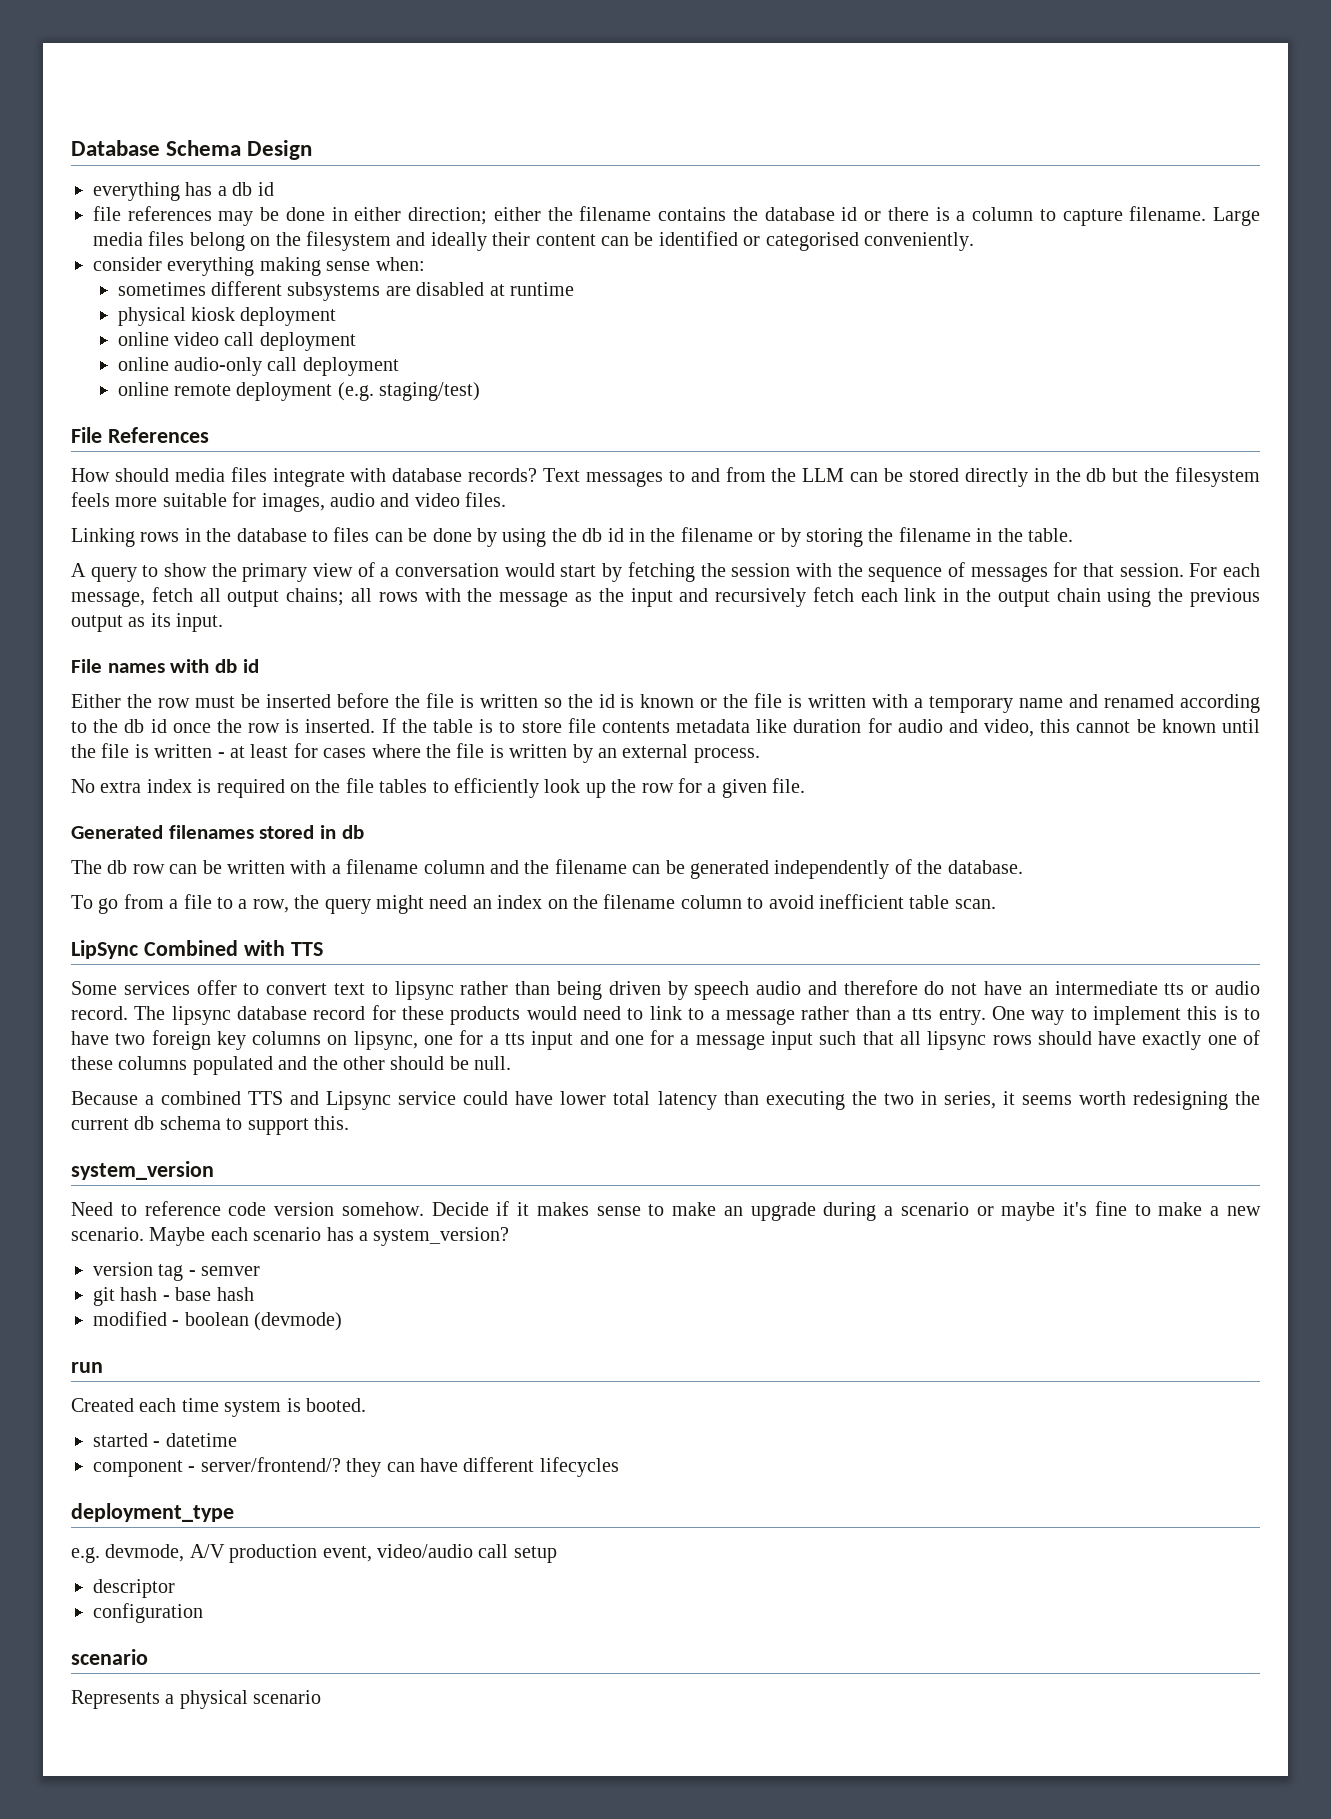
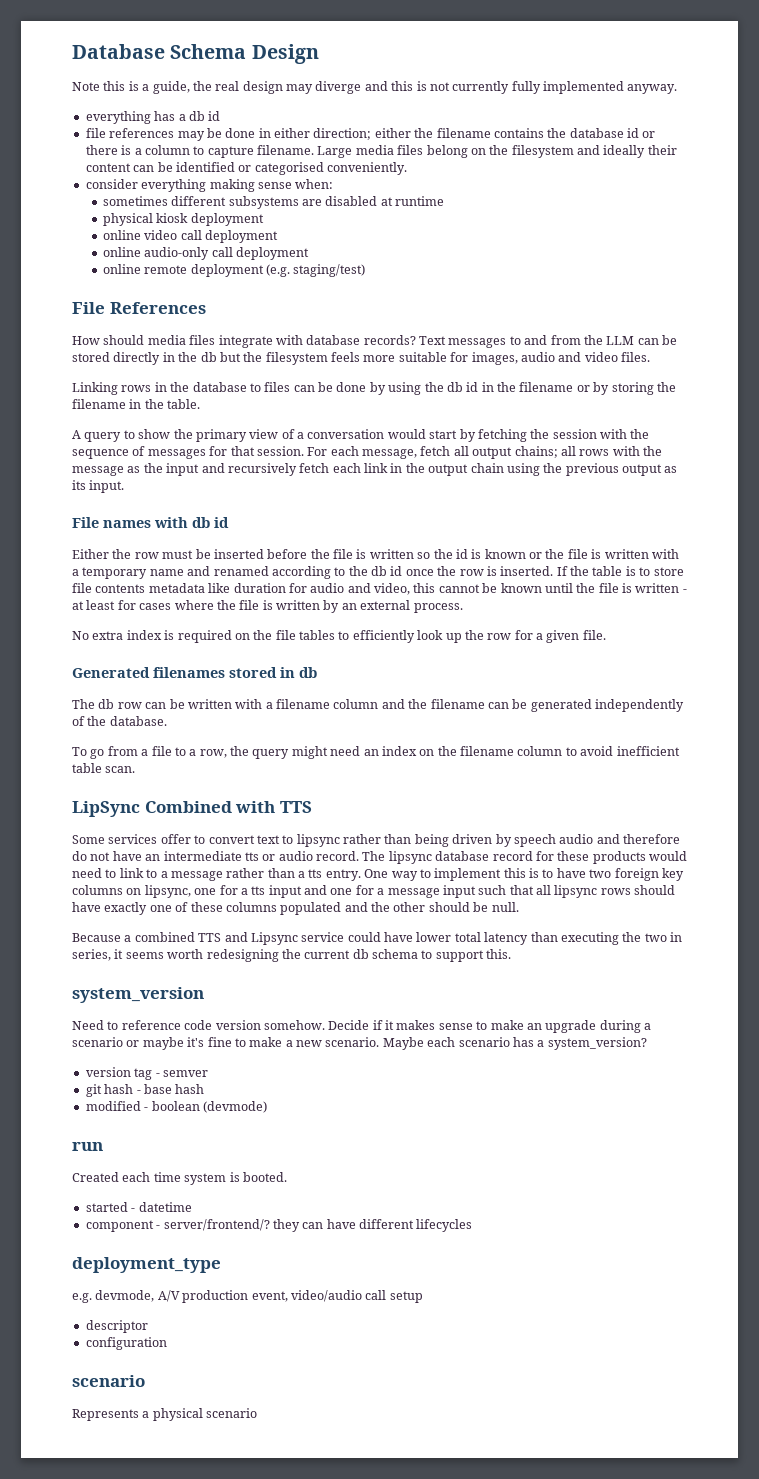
+ Note this is a guide, the real design may diverge and this is not currently fully implemented anyway.

